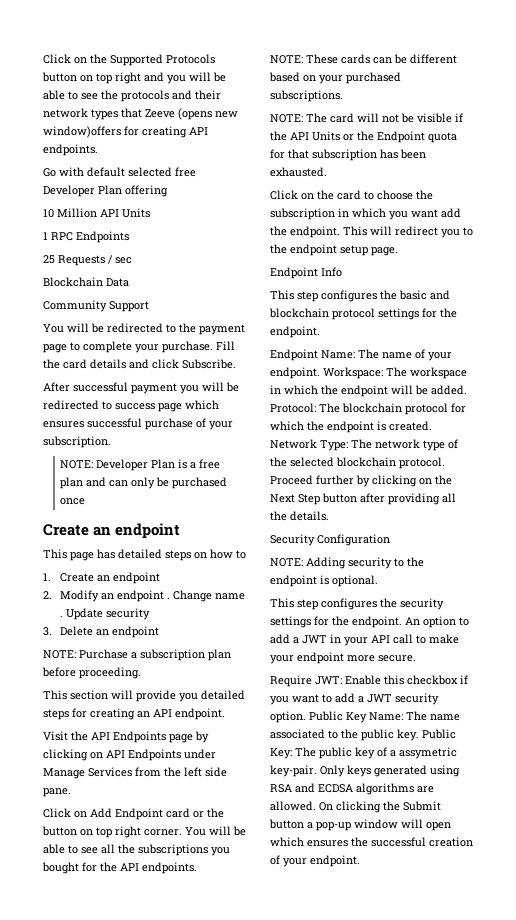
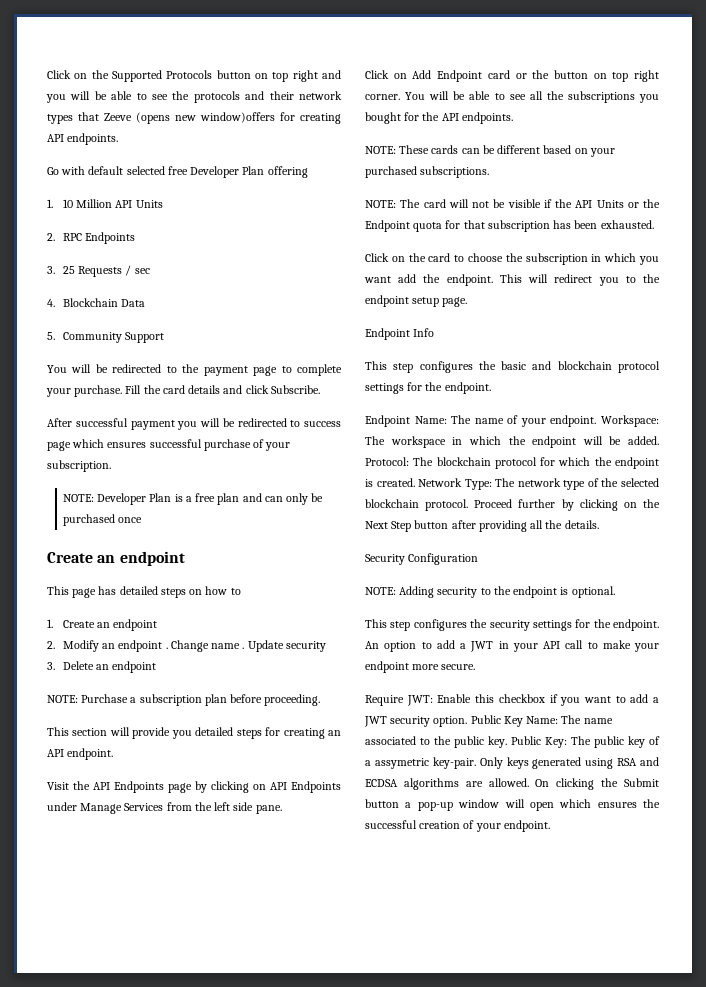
- 10 Million API Units
+ 1. 10 Million API Units
- 1 RPC Endpoints
+ 2. RPC Endpoints
- 25 Requests / sec
+ 3. 25 Requests / sec
- Blockchain Data
+ 4. Blockchain Data
- Community Support
+ 5. Community Support

